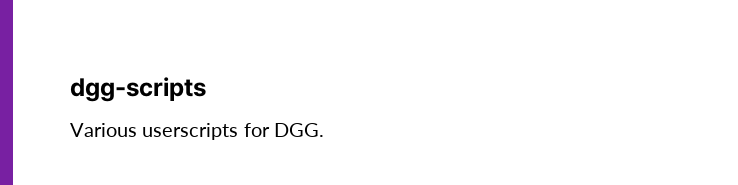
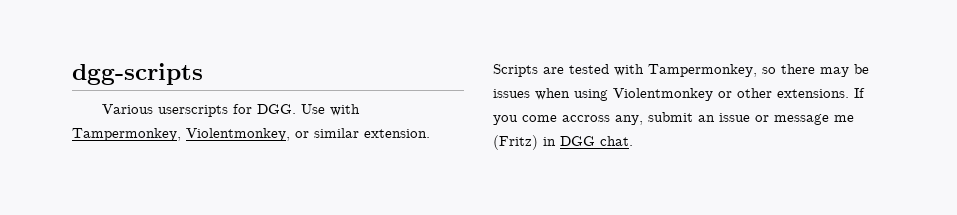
- Various userscripts for DGG.
+ Various userscripts for DGG. Use with Tampermonkey, Violentmonkey, or similar extension. Scripts are tested with Tampermonkey, so there may be issues when using Violentmonkey or other extensions. If you come accross any, submit an issue or message me (Fritz) in DGG chat.

